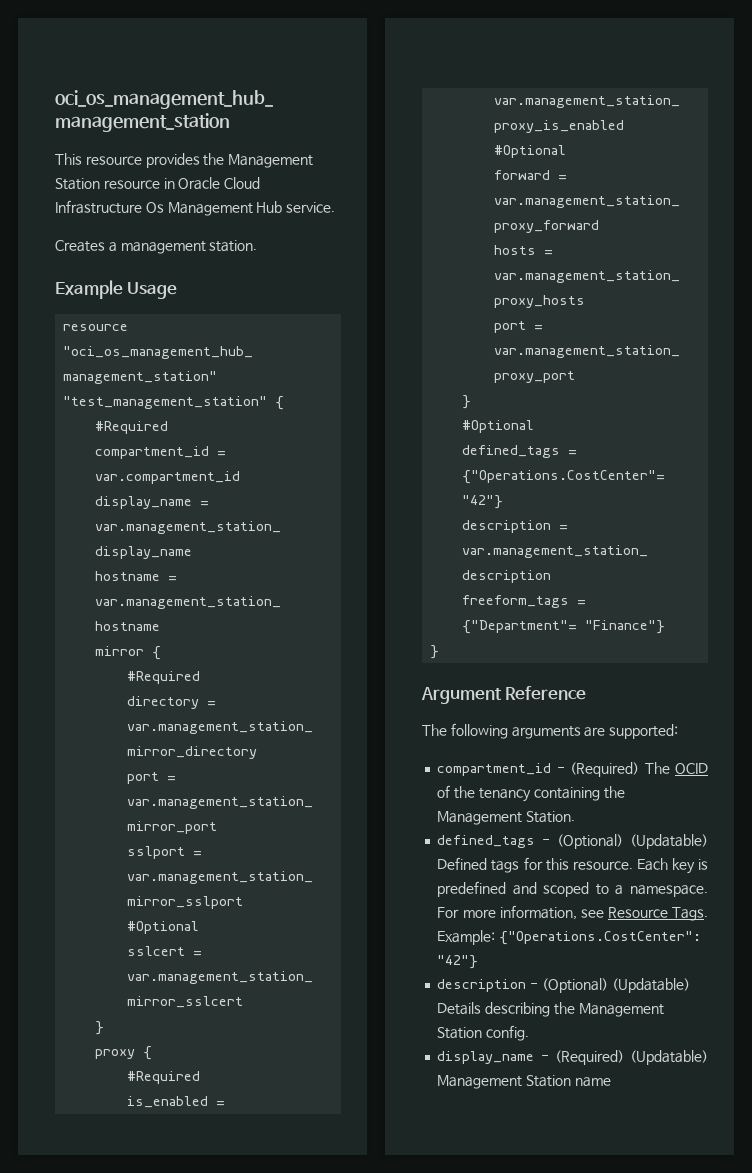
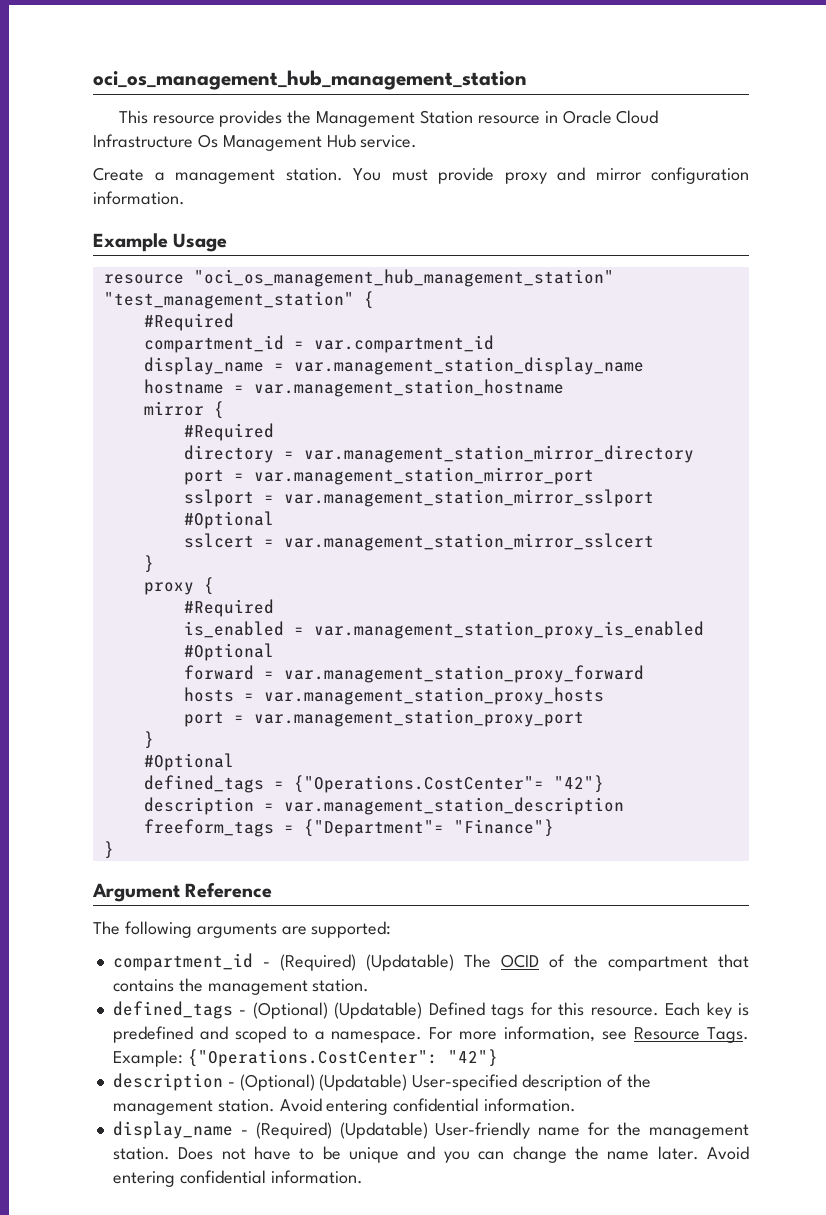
- Creates a management station.
+ Create a management station. You must provide proxy and mirror configuration information.
- compartment_id - (Required) The OCID of the tenancy containing the Management Station.
+ compartment_id - (Required) (Updatable) The OCID of the compartment that contains the management station.
- description - (Optional) (Updatable) Details describing the Management Station config.
- display_name - (Required) (Updatable) Management Station name
+ description - (Optional) (Updatable) User-specified description of the management station. Avoid entering confidential information.
+ display_name - (Required) (Updatable) User-friendly name for the management station. Does not have to be unique and you can change the name later. Avoid entering confidential information.

